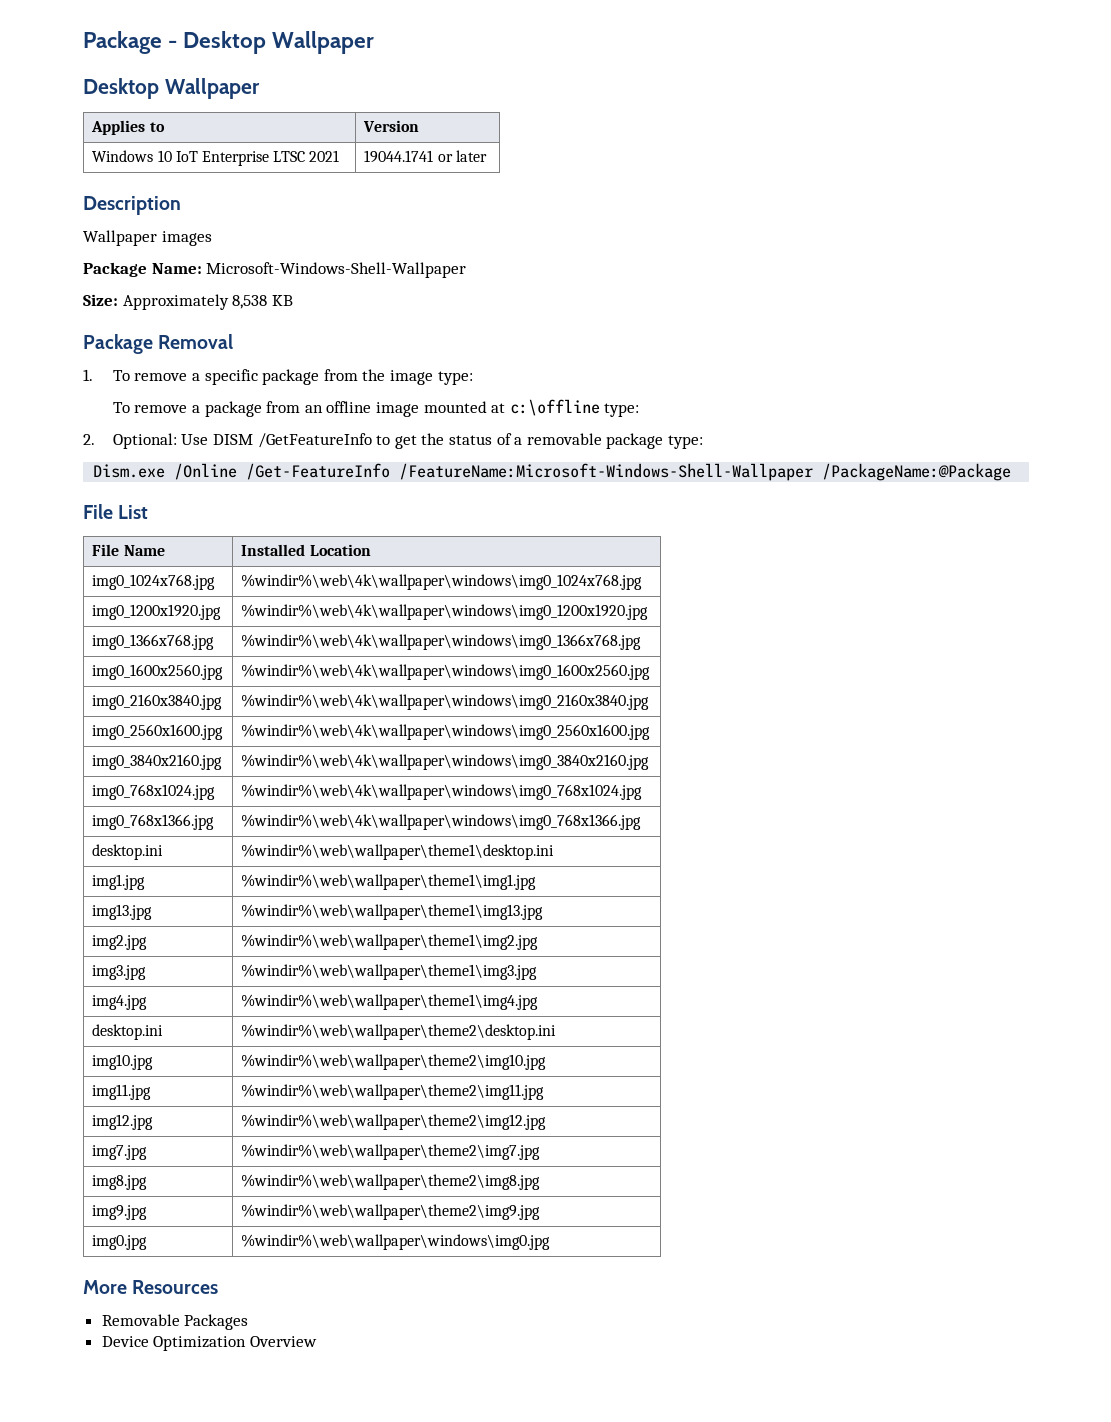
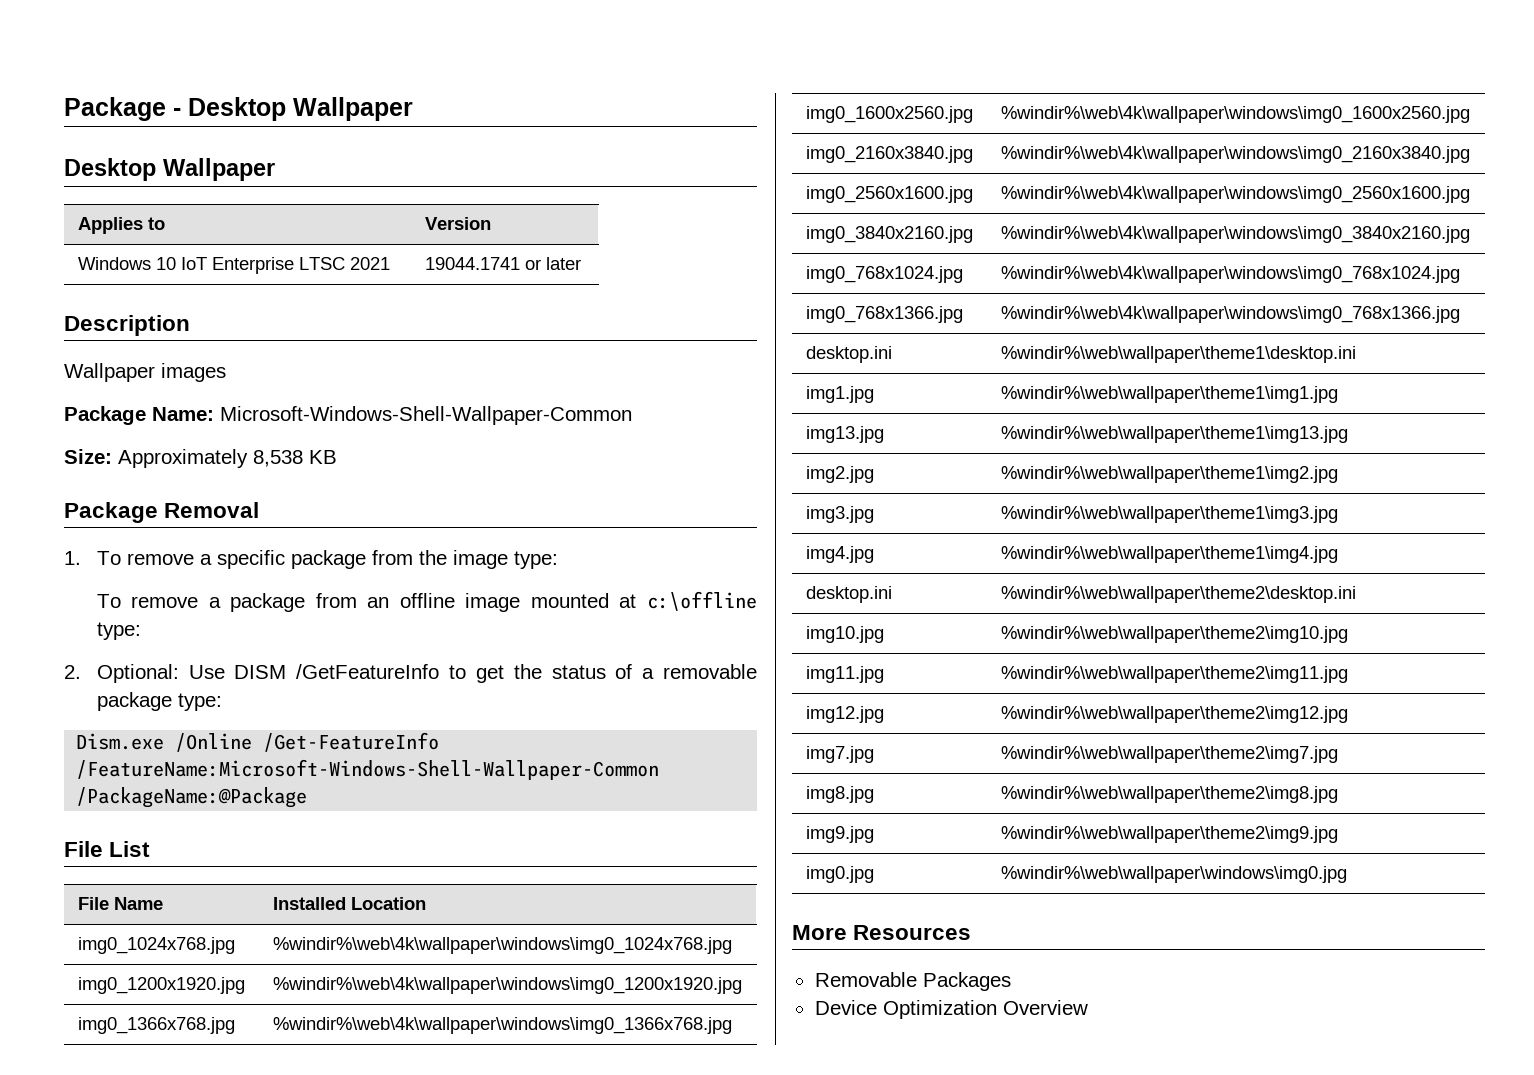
- Package Name: Microsoft-Windows-Shell-Wallpaper
+ Package Name: Microsoft-Windows-Shell-Wallpaper-Common
- Dism.exe /Online /Get-FeatureInfo /FeatureName:Microsoft-Windows-Shell-Wallpaper /PackageName:@Package
+ Dism.exe /Online /Get-FeatureInfo /FeatureName:Microsoft-Windows-Shell-Wallpaper-Common /PackageName:@Package

